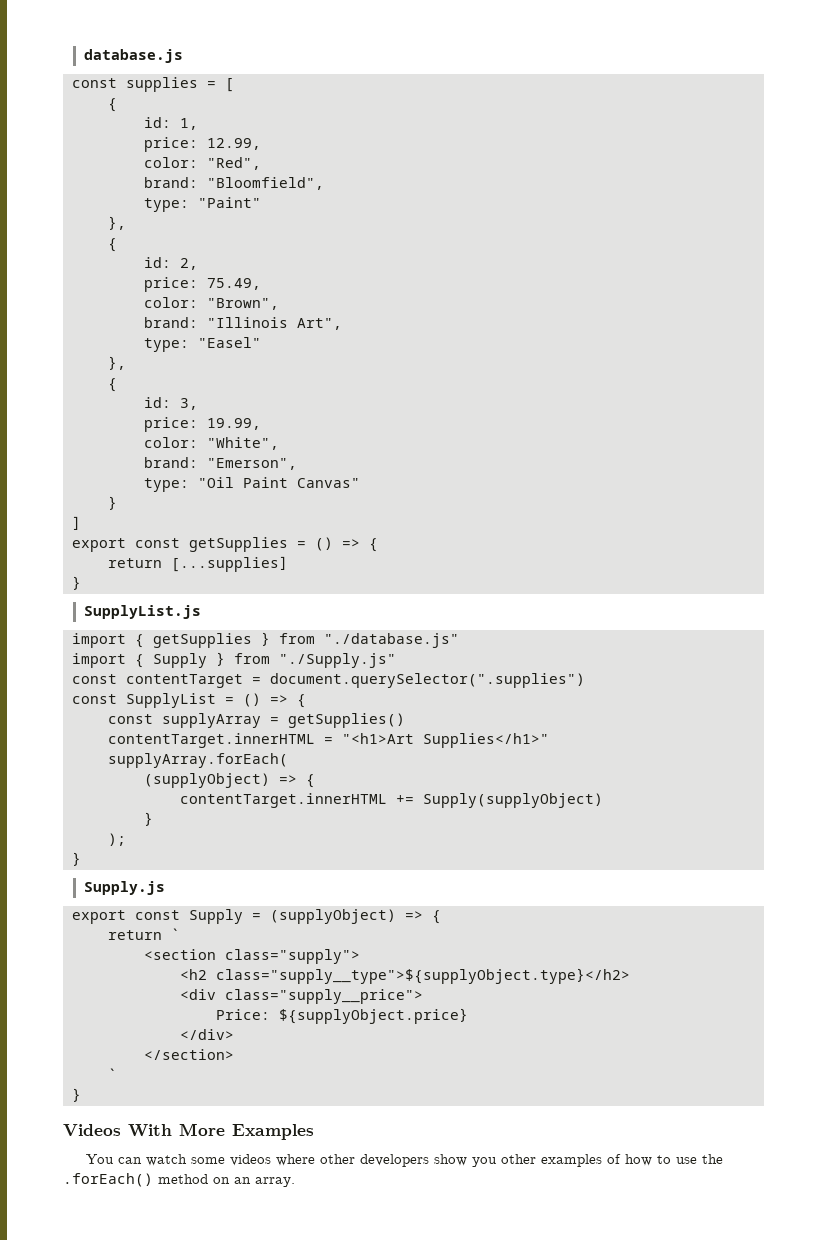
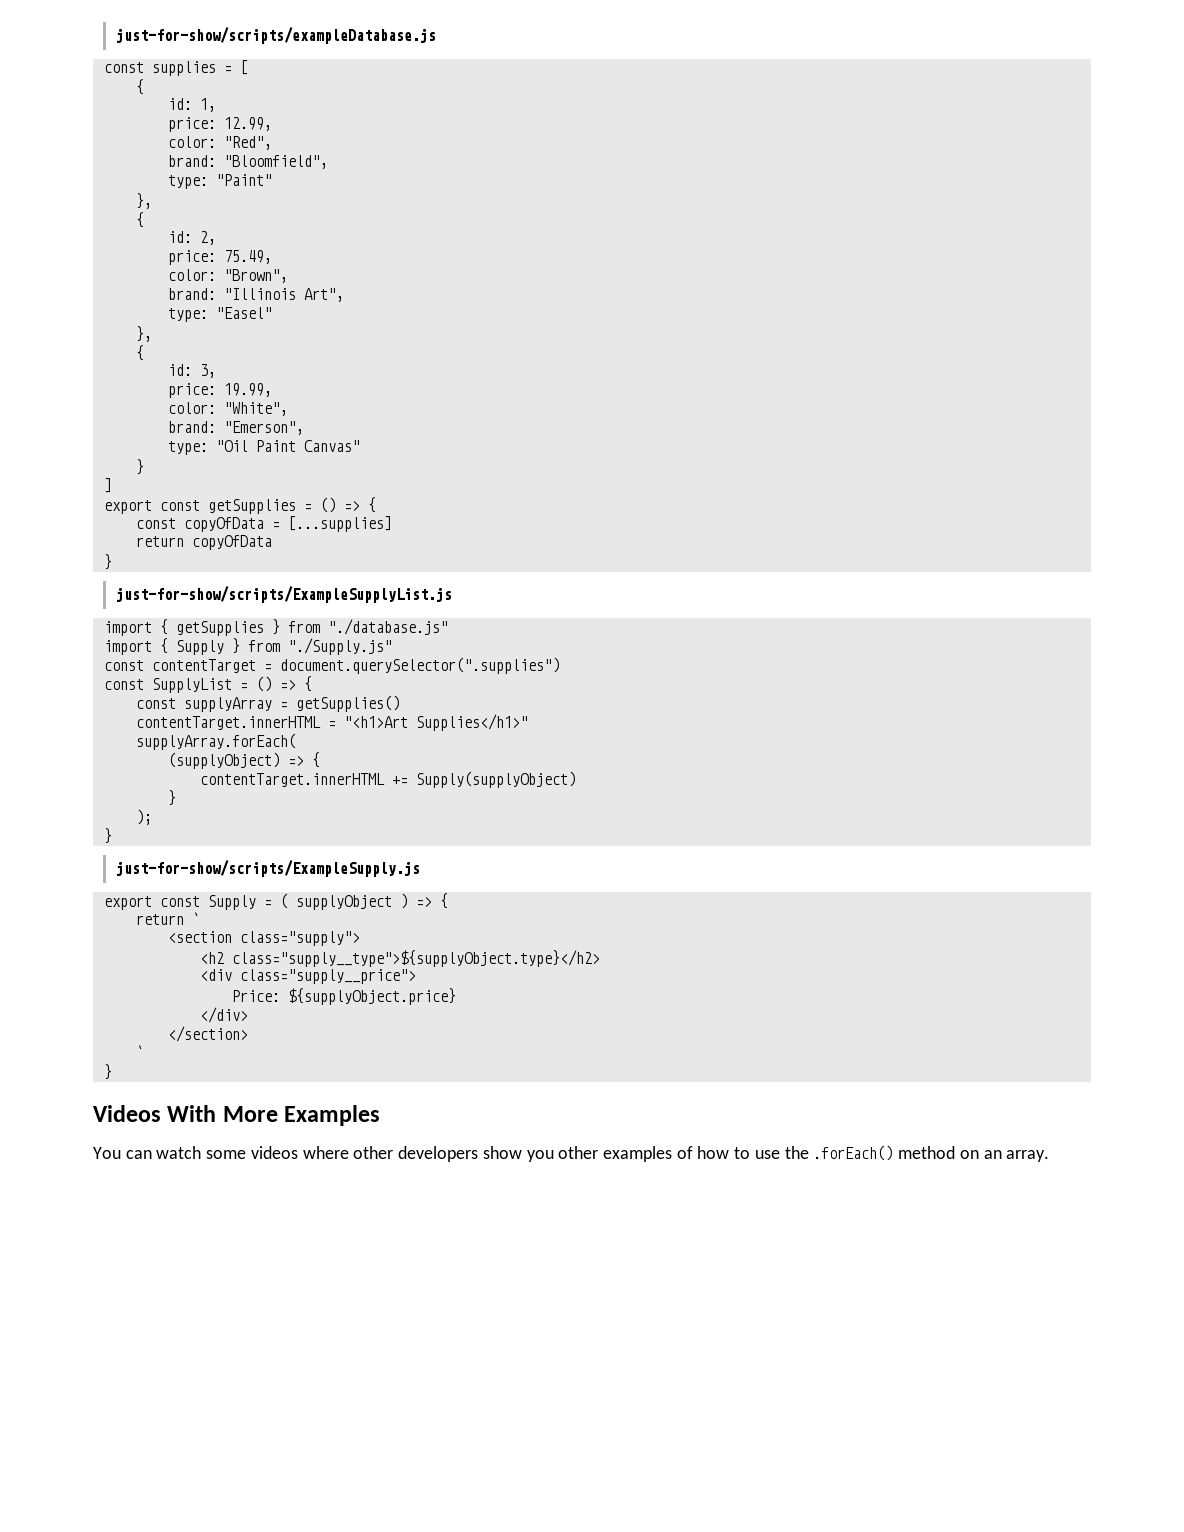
- database.js
+ just-for-show/scripts/exampleDatabase.js
- return [...supplies]
+ const copyOfData = [...supplies]
+ return copyOfData
  }
- SupplyList.js
+ just-for-show/scripts/ExampleSupplyList.js
- Supply.js
+ just-for-show/scripts/ExampleSupply.js
- export const Supply = (supplyObject) => {
+ export const Supply = ( supplyObject ) => {

